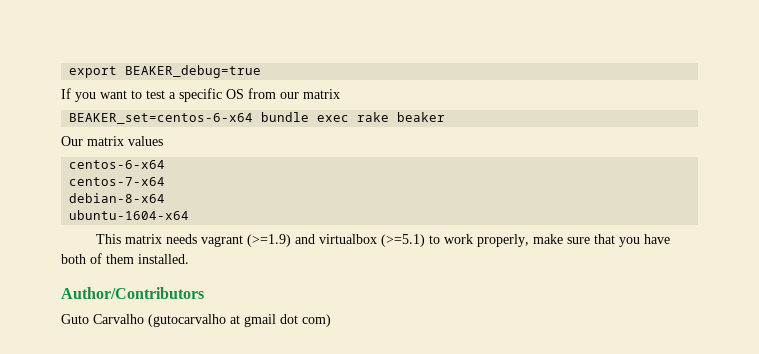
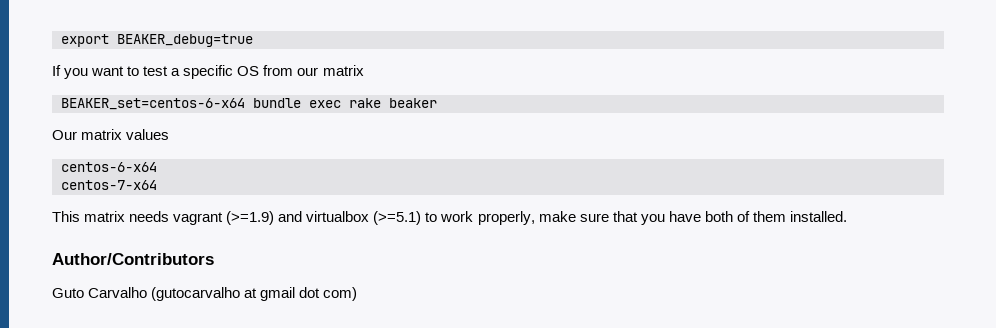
- debian-8-x64
- ubuntu-1604-x64

